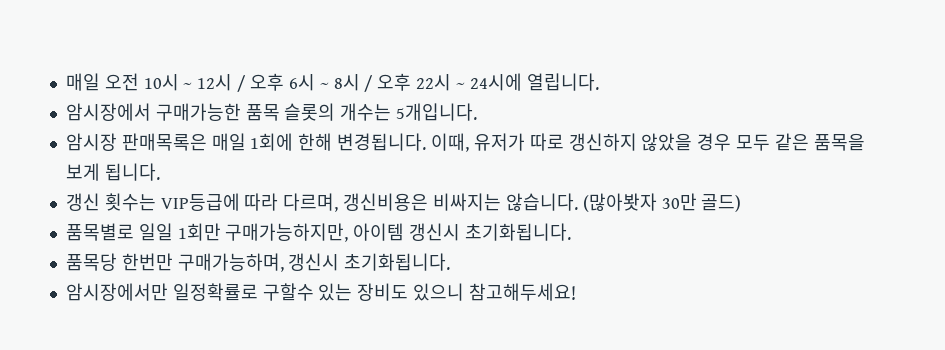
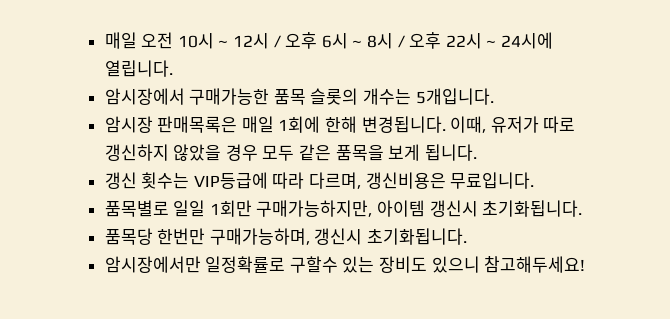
- 갱신 횟수는 VIP등급에 따라 다르며, 갱신비용은 비싸지는 않습니다. (많아봣자 30만 골드)
+ 갱신 횟수는 VIP등급에 따라 다르며, 갱신비용은 무료입니다.

